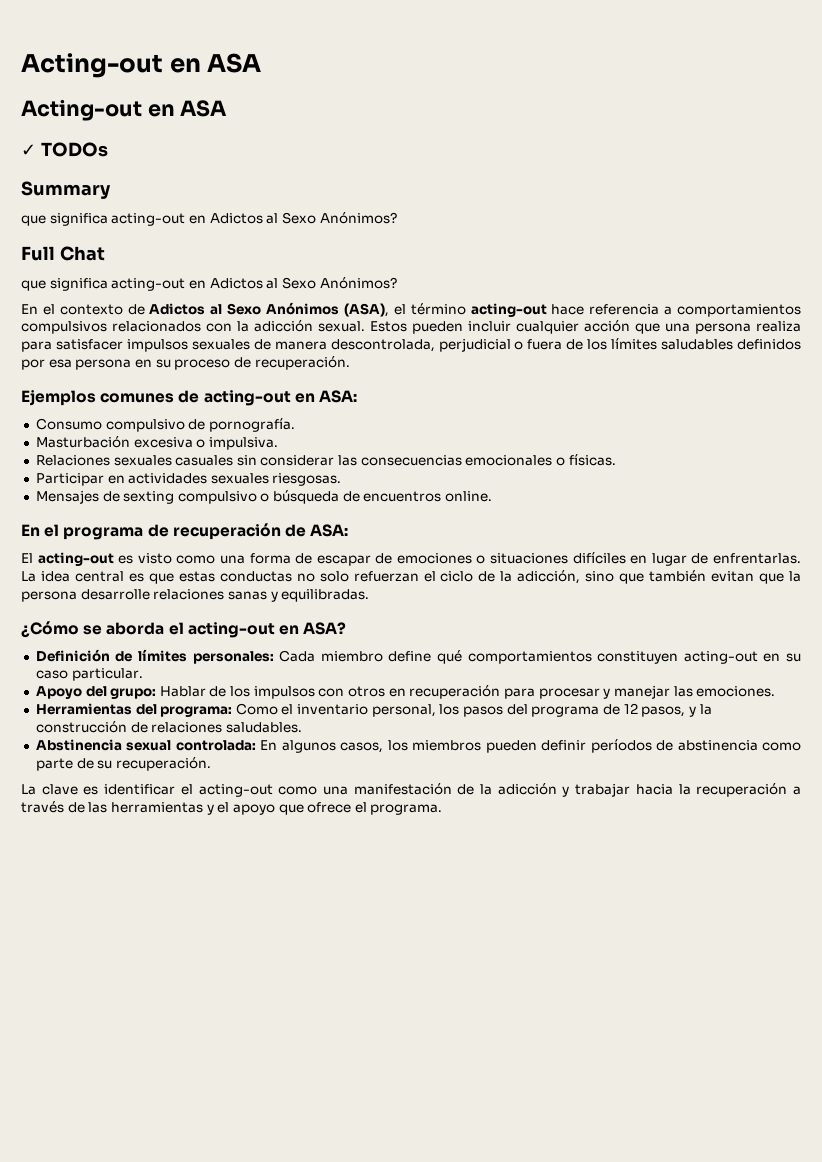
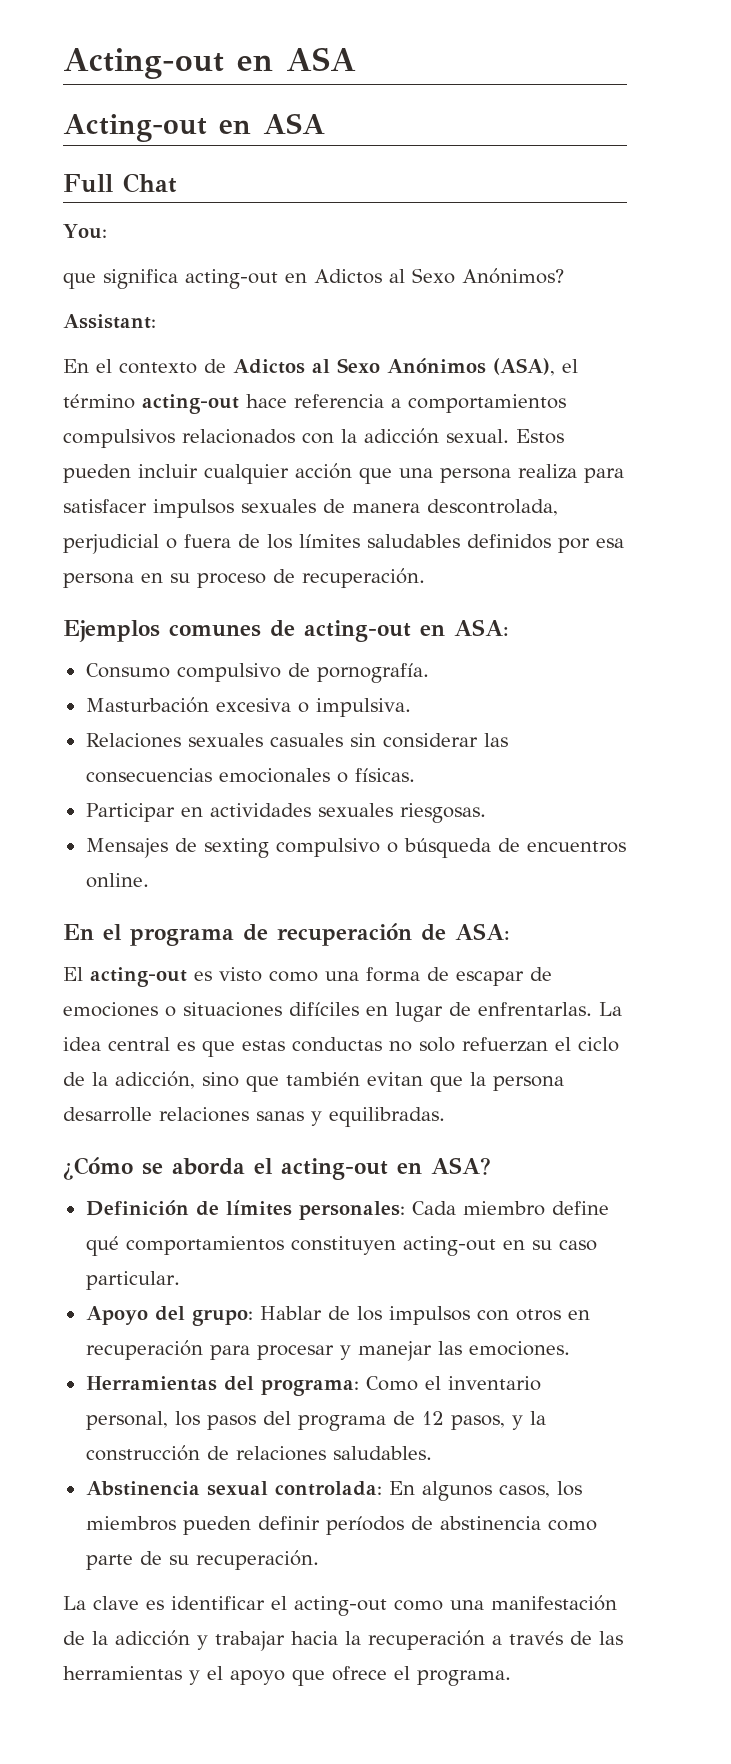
- ✓ TODOs
- Summary
+ Full Chat
+ You:
  que significa acting-out en Adictos al Sexo Anónimos?
- Full Chat
- que significa acting-out en Adictos al Sexo Anónimos?
+ Assistant:

